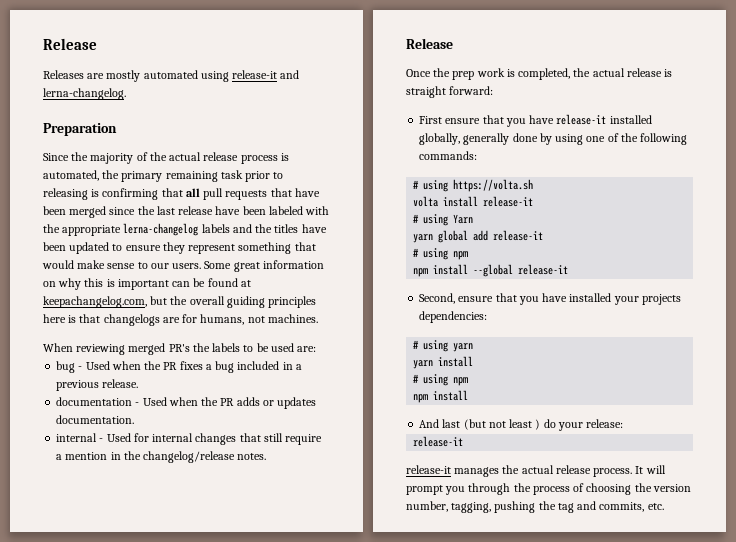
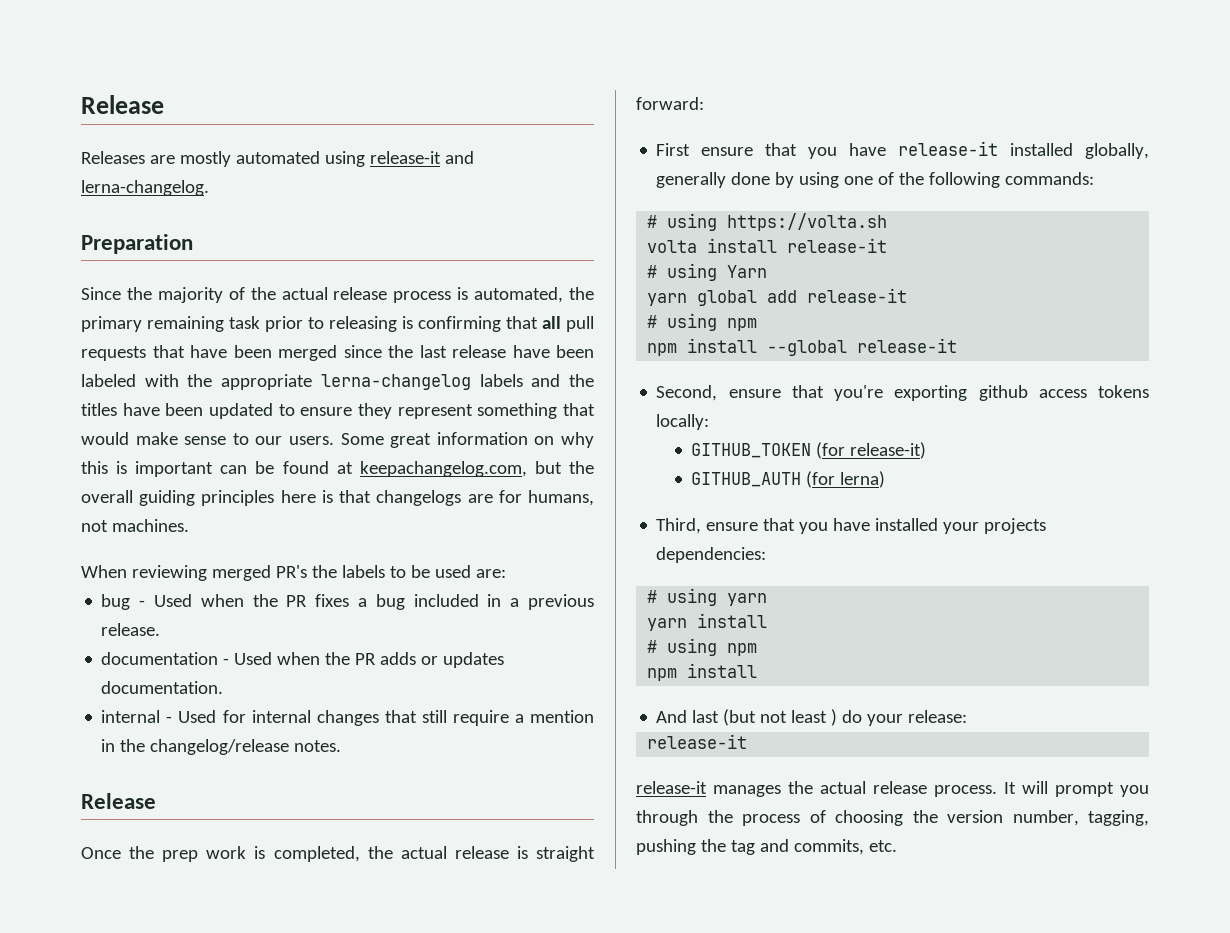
- Second, ensure that you have installed your projects dependencies:
+ Second, ensure that you're exporting github access tokens locally:
+ GITHUB_TOKEN (for release-it)
+ GITHUB_AUTH (for lerna)
+ Third, ensure that you have installed your projects dependencies:

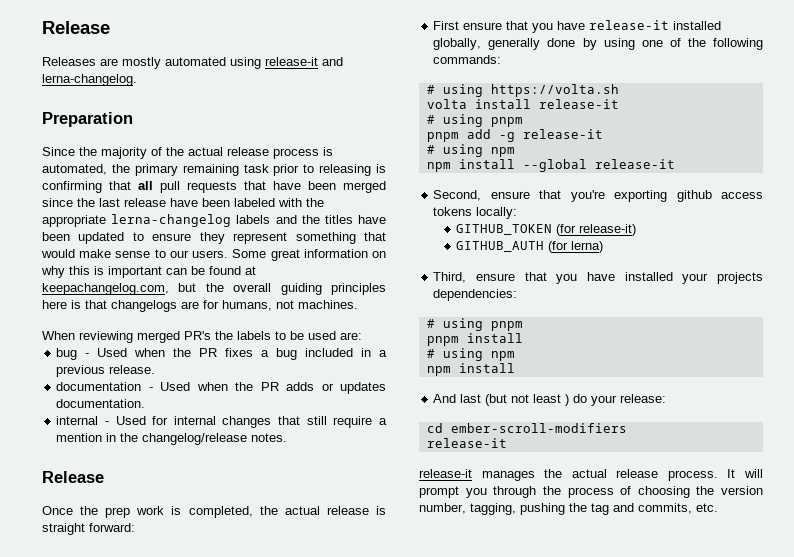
  volta install release-it
- # using Yarn
- yarn global add release-it
+ # using pnpm
+ pnpm add -g release-it
  Third, ensure that you have installed your projects dependencies:
- # using yarn
- yarn install
+ # using pnpm
+ pnpm install
+ cd ember-scroll-modifiers

